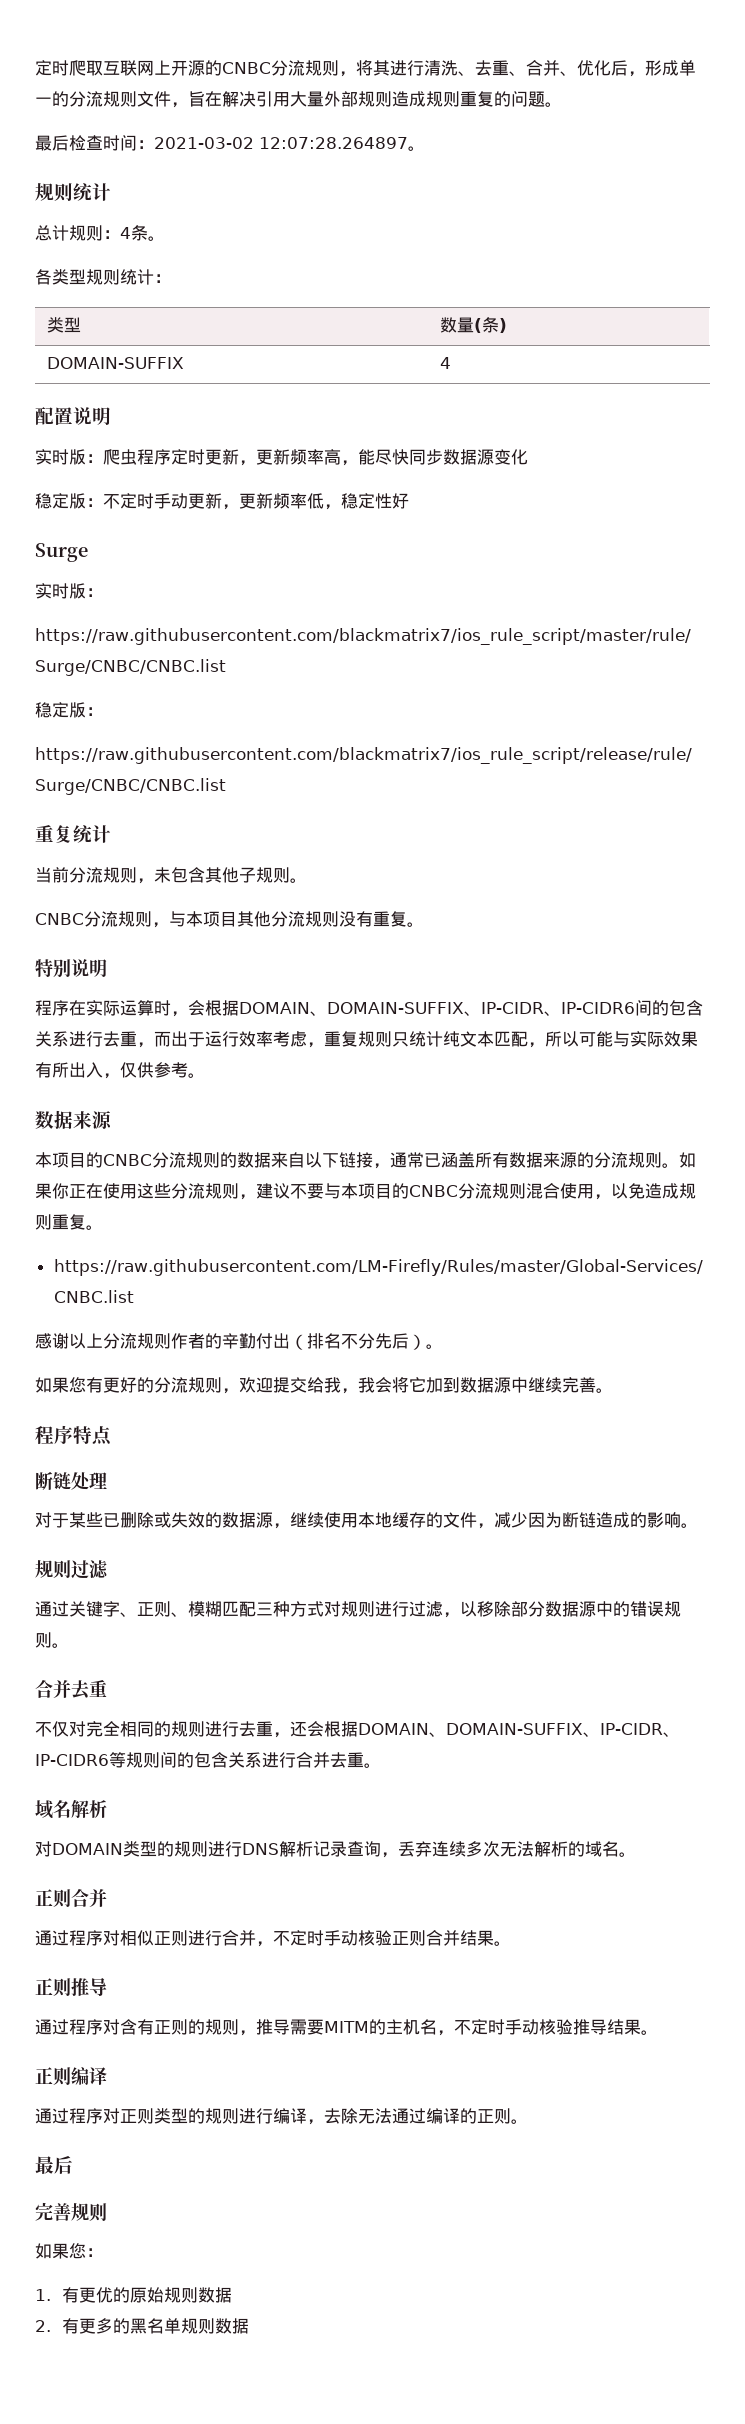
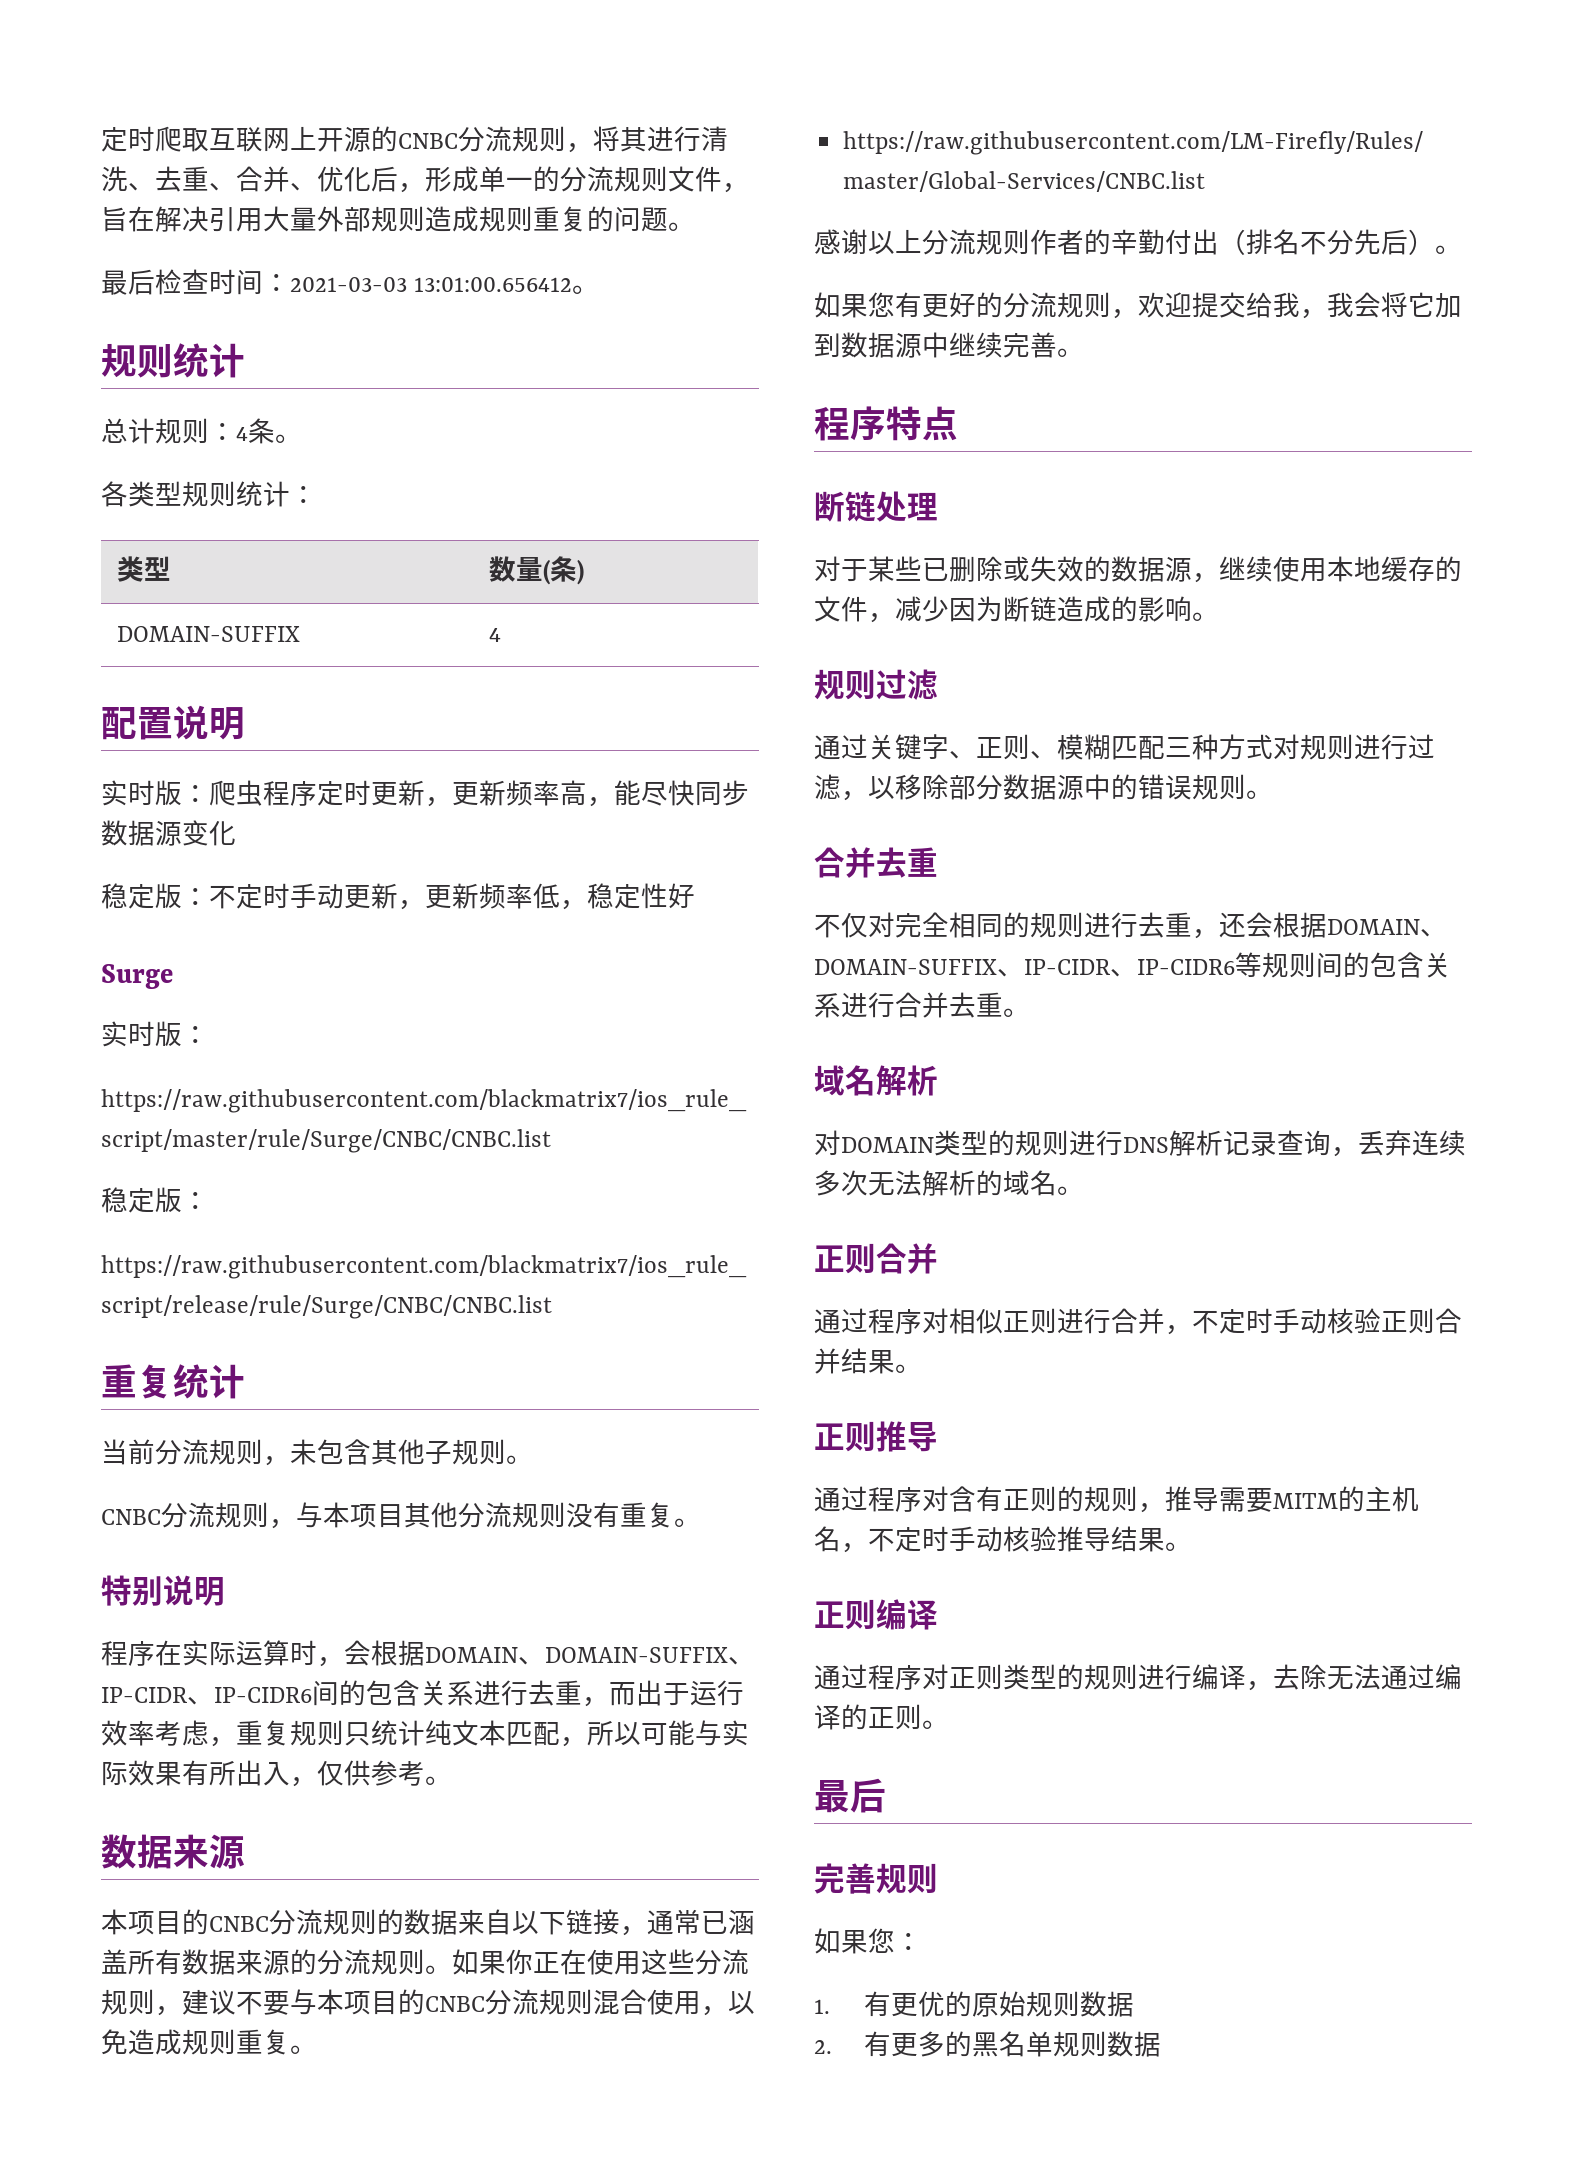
- 最后检查时间：2021-03-02 12:07:28.264897。
+ 最后检查时间：2021-03-03 13:01:00.656412。

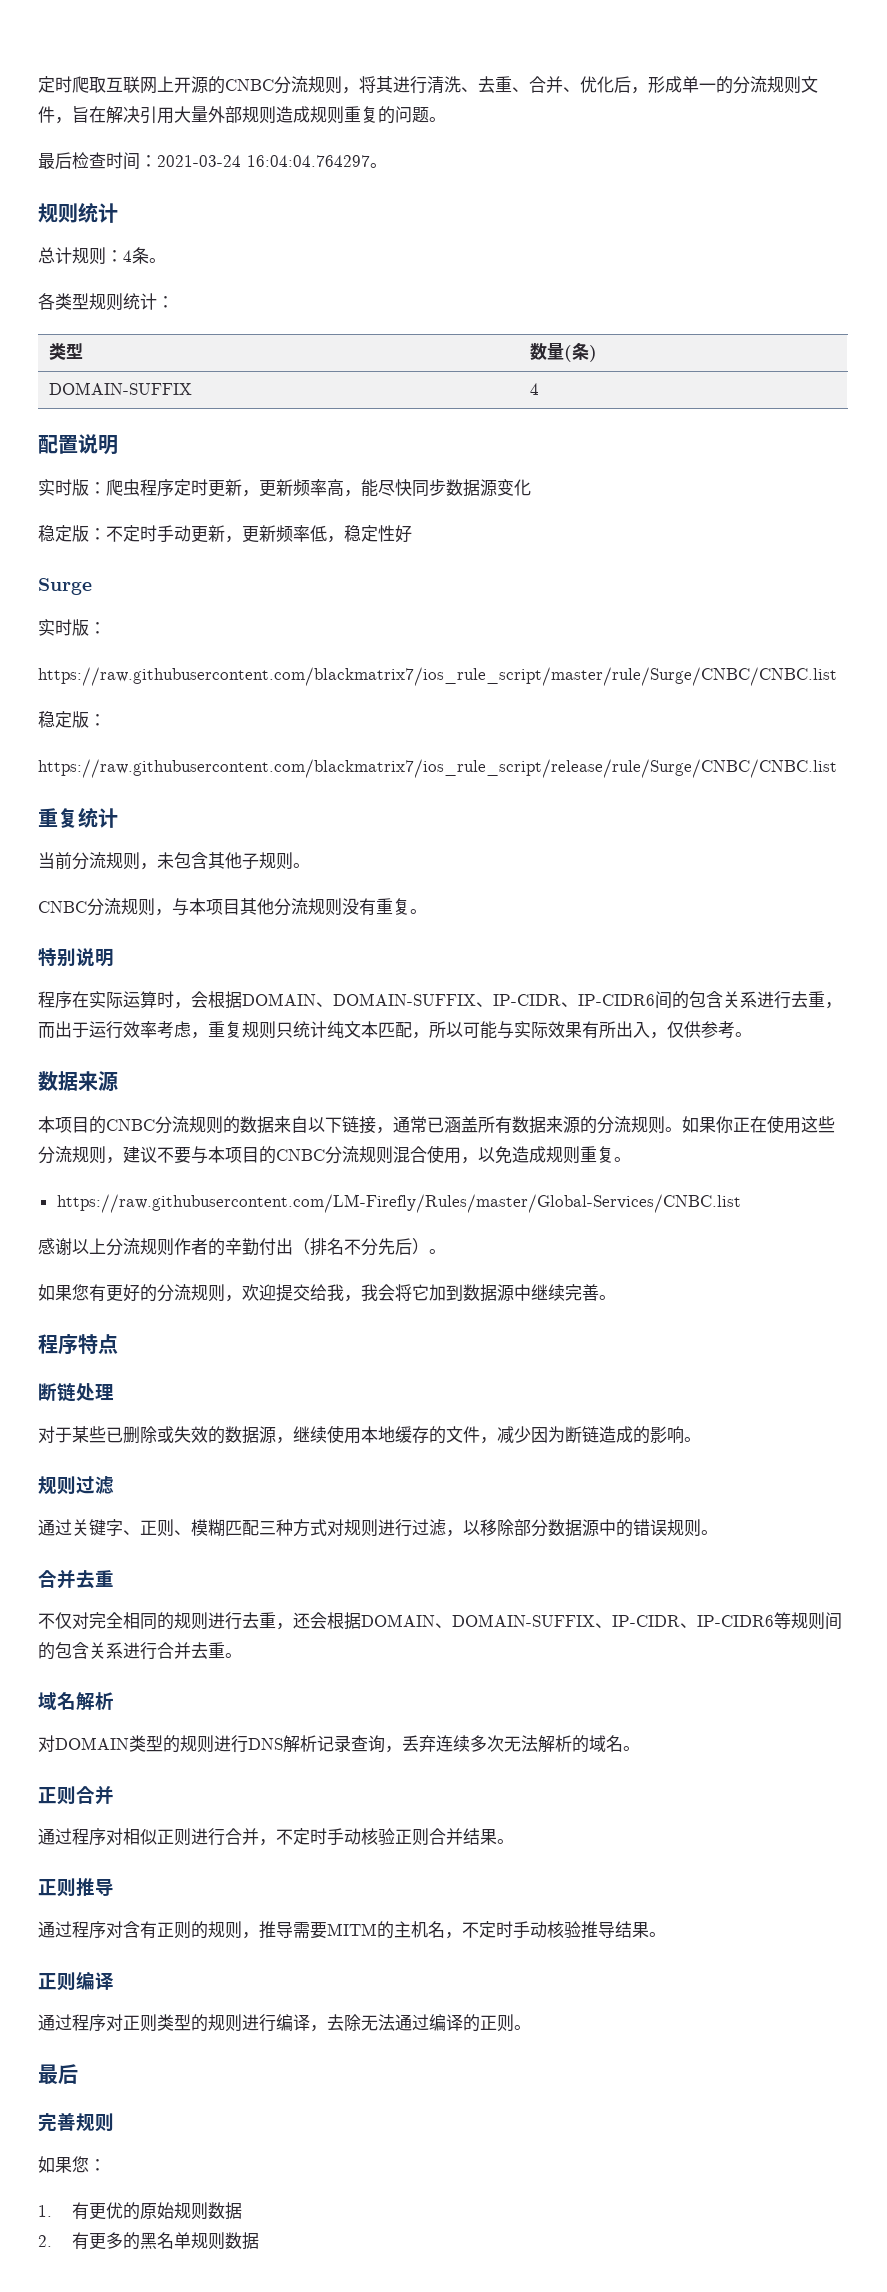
- 最后检查时间：2021-03-03 13:01:00.656412。
+ 最后检查时间：2021-03-24 16:04:04.764297。

